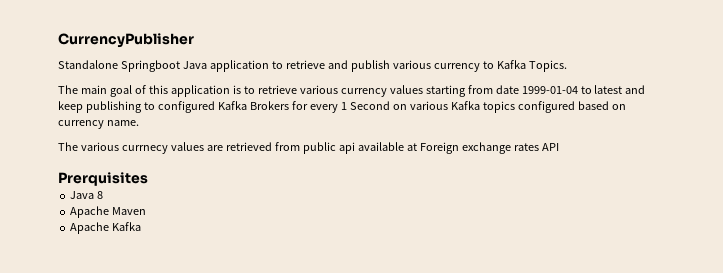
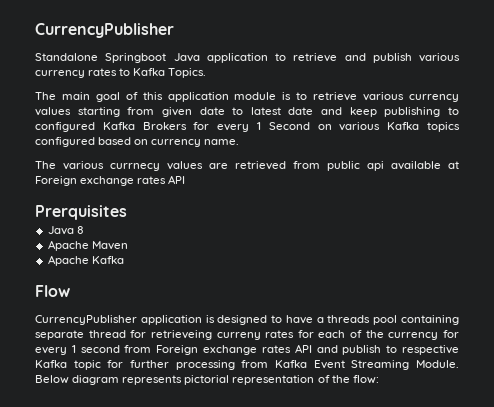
- Standalone Springboot Java application to retrieve and publish various currency to Kafka Topics.
+ Standalone Springboot Java application to retrieve and publish various currency rates to Kafka Topics.
- The main goal of this application is to retrieve various currency values starting from date 1999-01-04 to latest and keep publishing to configured Kafka Brokers for every 1 Second on various Kafka topics configured based on currency name.
+ The main goal of this application module is to retrieve various currency values starting from given date to latest date and keep publishing to configured Kafka Brokers for every 1 Second on various Kafka topics configured based on currency name.
+ Flow
+ CurrencyPublisher application is designed to have a threads pool containing separate thread for retrieveing curreny rates for each of the currency for every 1 second from Foreign exchange rates API and publish to respective Kafka topic for further processing from Kafka Event Streaming Module. Below diagram represents pictorial representation of the flow:

